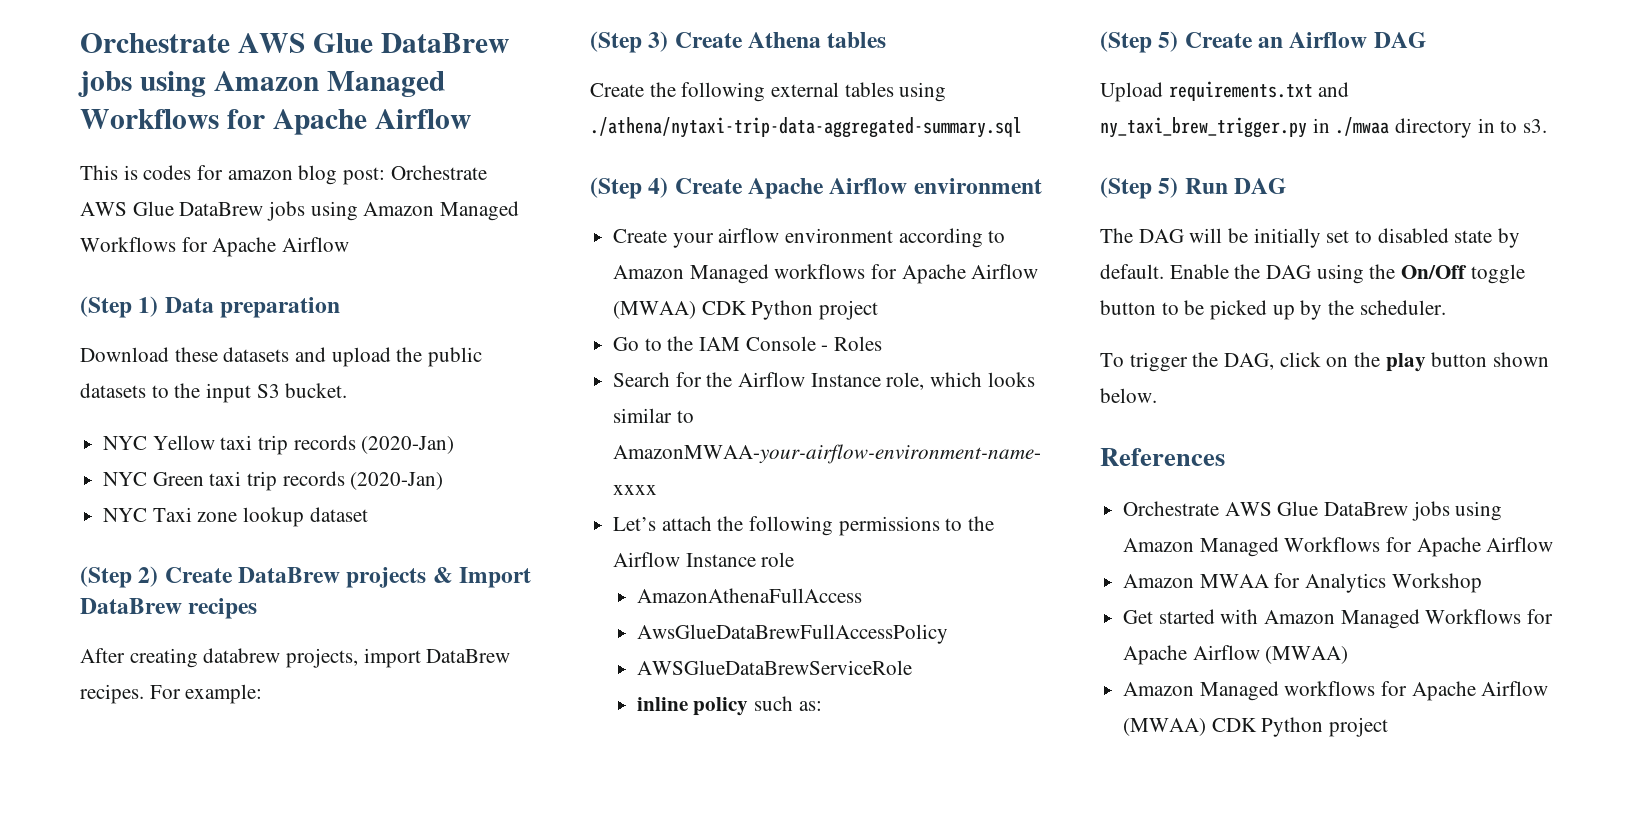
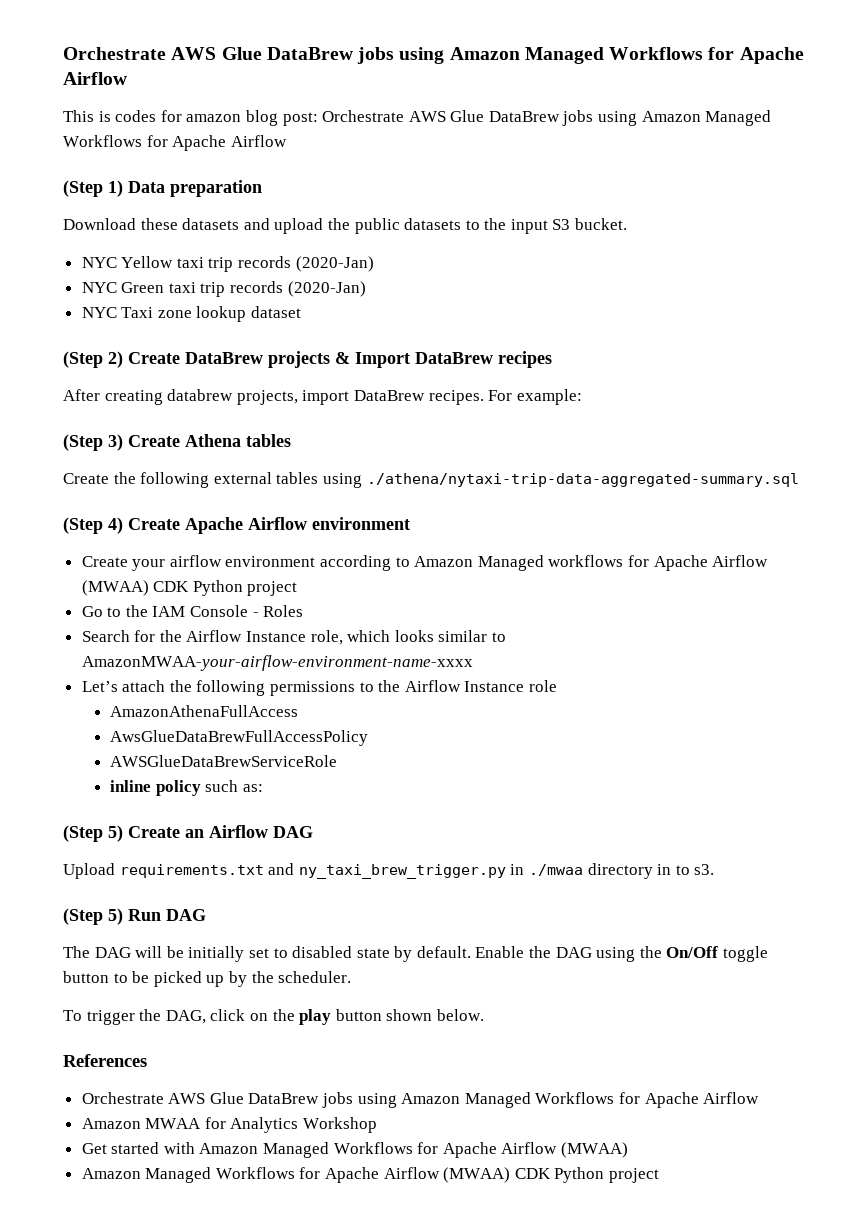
  Get started with Amazon Managed Workflows for Apache Airflow (MWAA)
- Amazon Managed workflows for Apache Airflow (MWAA) CDK Python project
+ Amazon Managed Workflows for Apache Airflow (MWAA) CDK Python project

